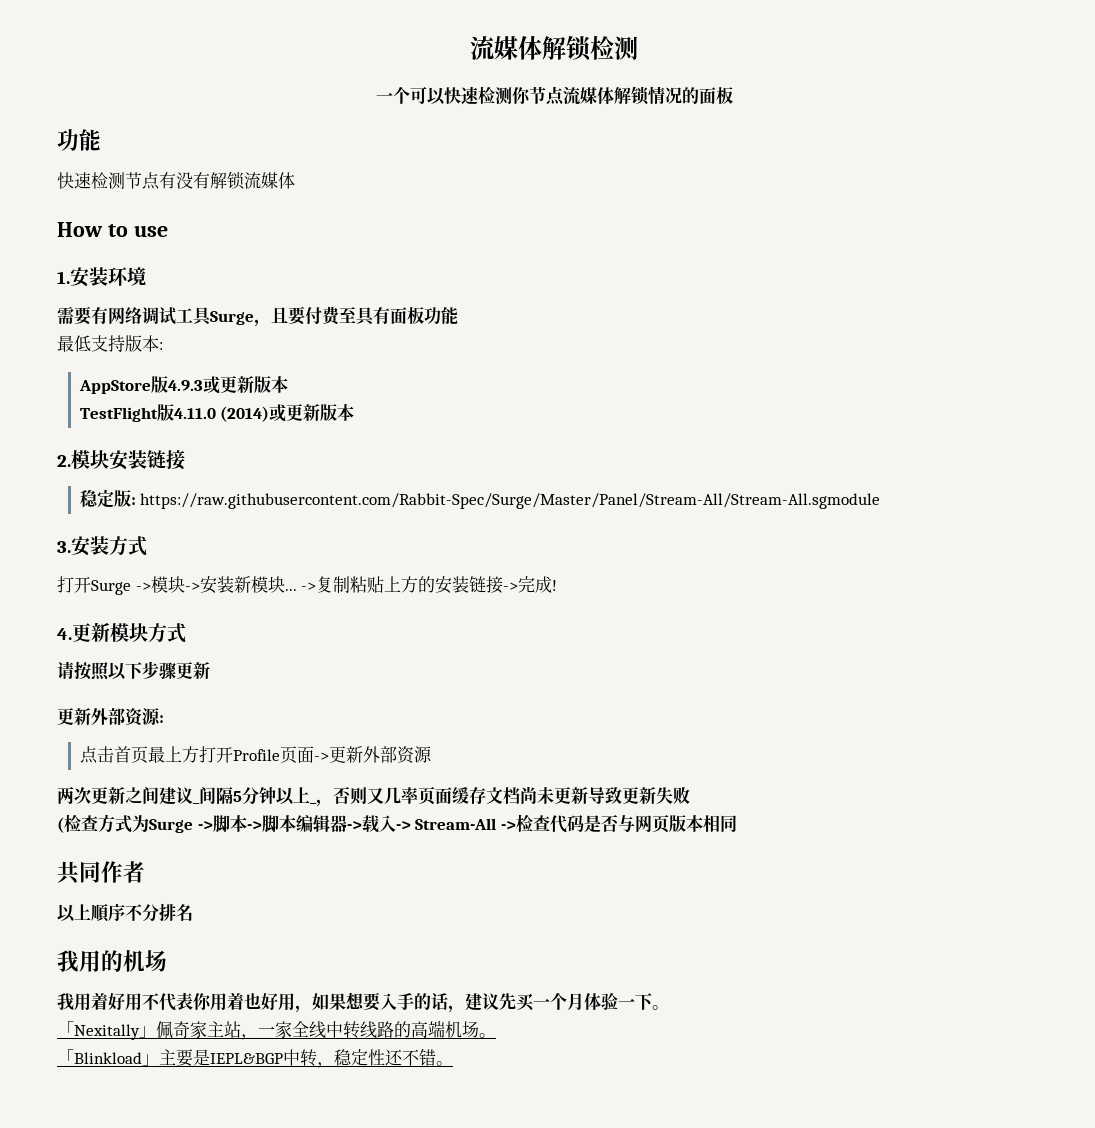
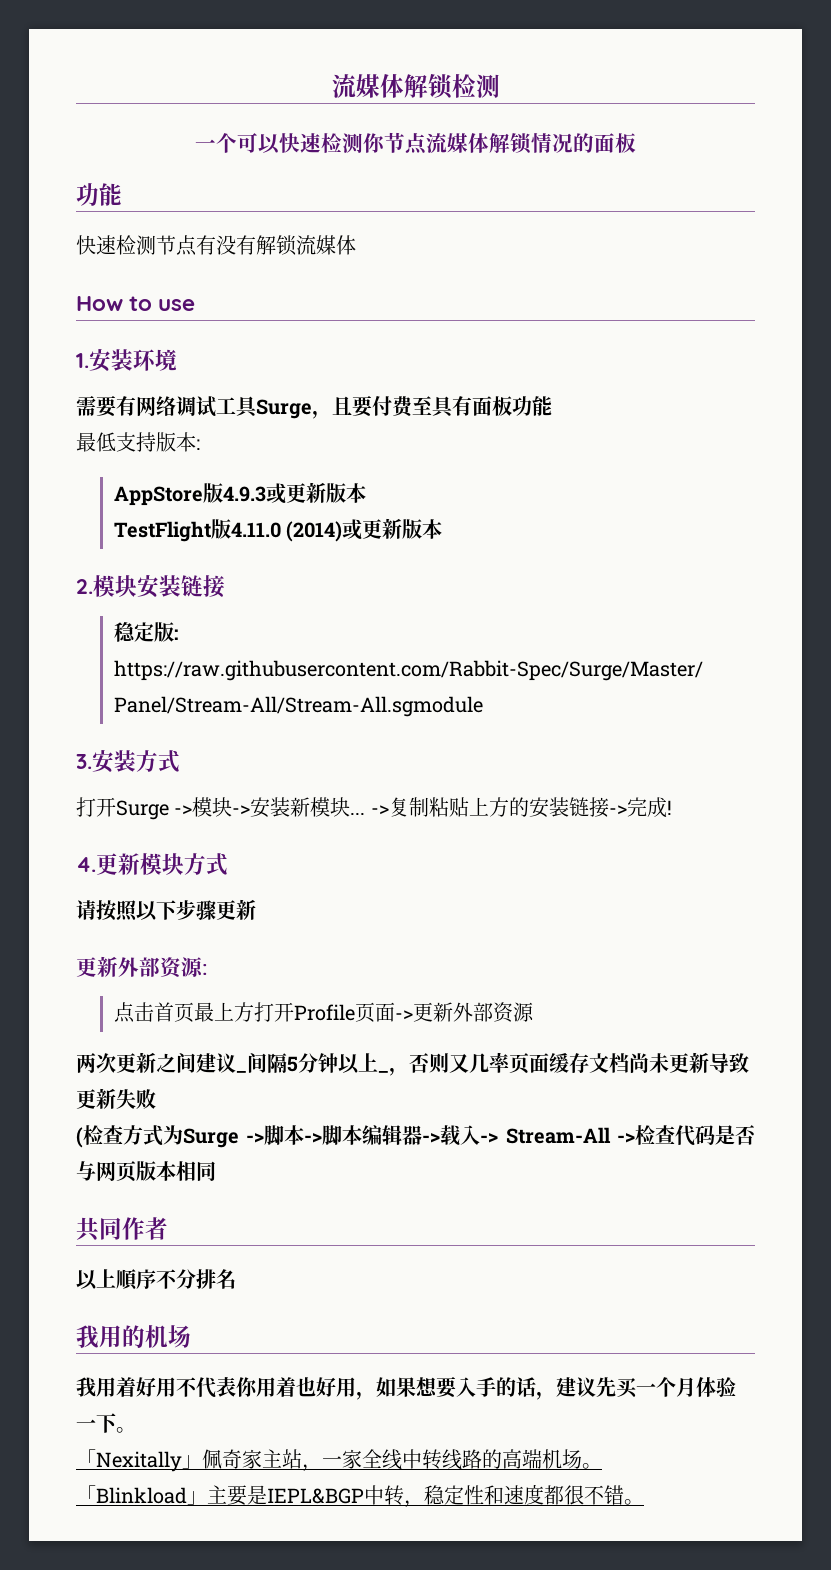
- 「Blinkload」主要是IEPL&BGP中转，稳定性还不错。
+ 「Blinkload」主要是IEPL&BGP中转，稳定性和速度都很不错。

